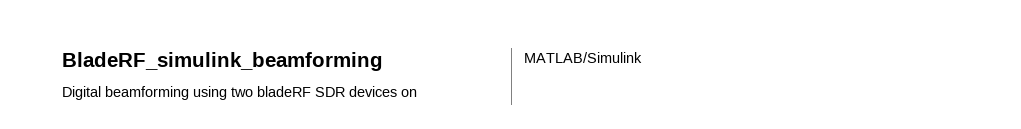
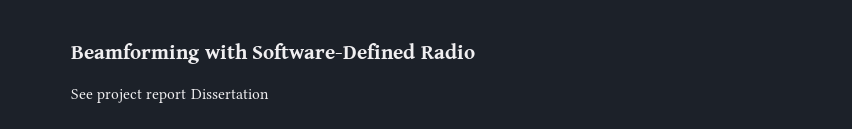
- BladeRF_simulink_beamforming
- Digital beamforming using two bladeRF SDR devices on MATLAB/Simulink
+ Beamforming with Software-Defined Radio
+ See project report Dissertation

